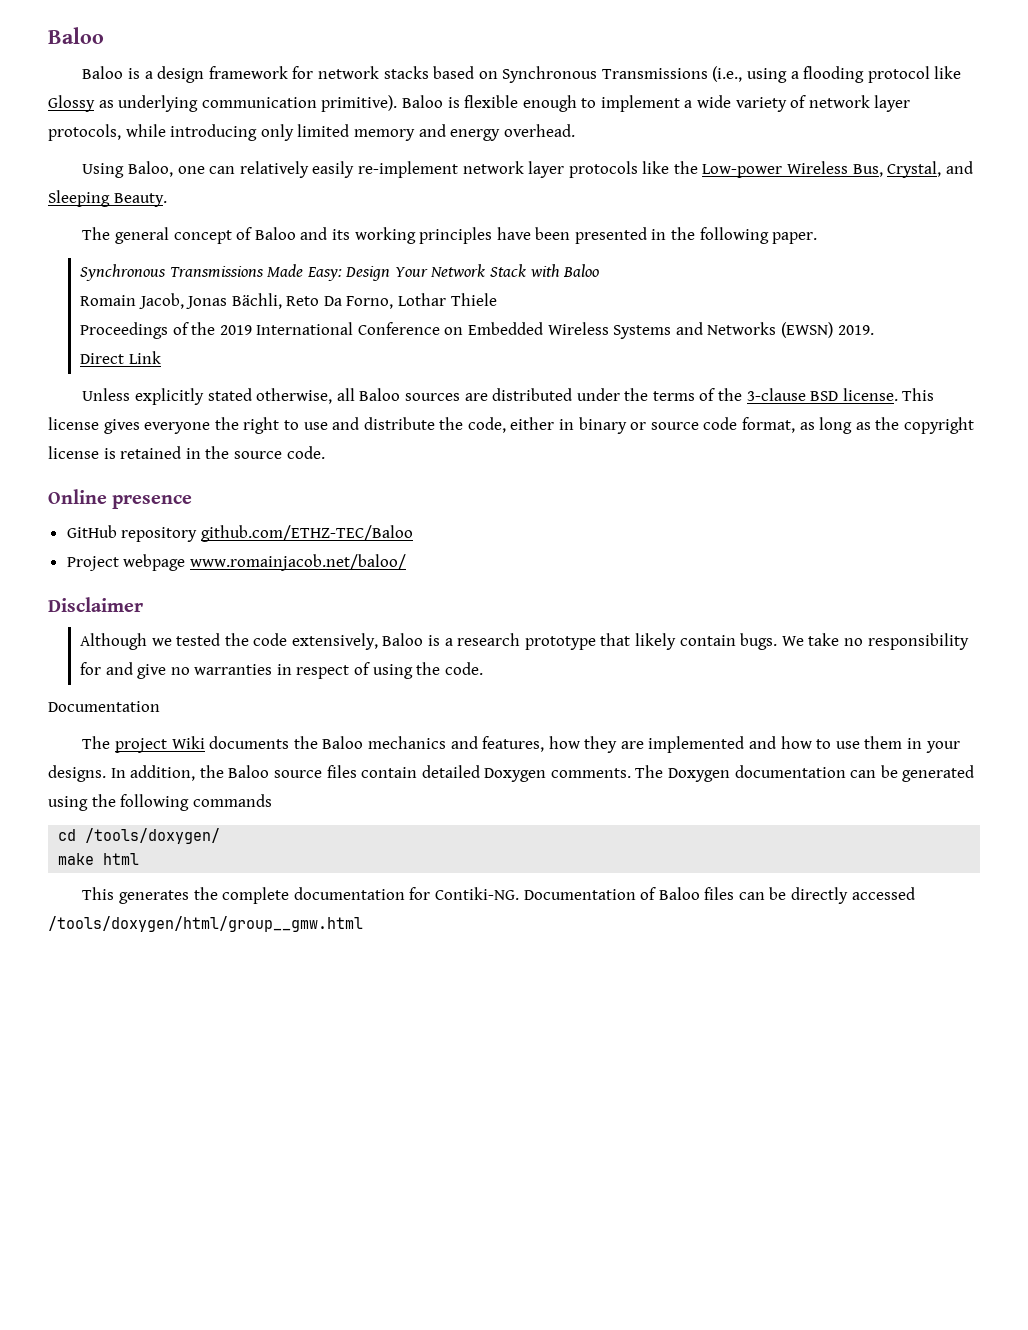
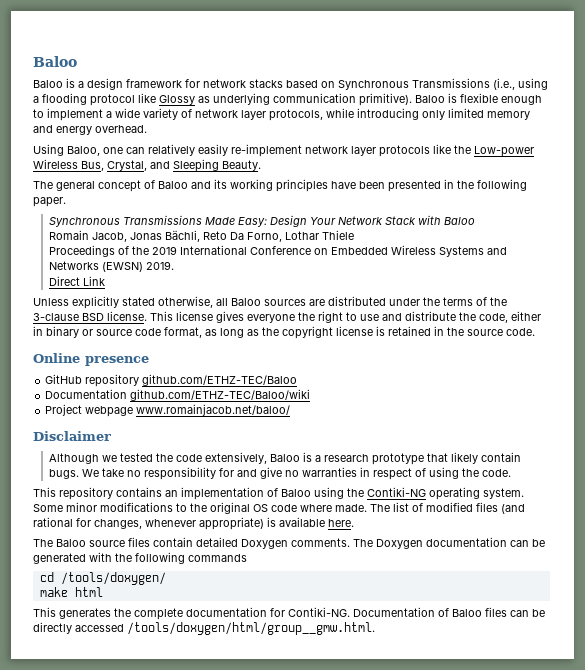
+ Documentation github.com/ETHZ-TEC/Baloo/wiki
  We take no responsibility for and give no warranties in respect of using the code.
- Documentation
- The project Wiki documents the Baloo mechanics and features, how they are implemented and how to use them in your designs. In addition, the Baloo source files contain detailed Doxygen comments.
+ This repository contains an implementation of Baloo using the Contiki-NG operating system. Some minor modifications to the original OS code where made. The list of modified files (and rational for changes, whenever appropriate) is available here.
+ The Baloo source files contain detailed Doxygen comments.
- The Doxygen documentation can be generated using the following commands
+ The Doxygen documentation can be generated with the following commands
- Documentation of Baloo files can be directly accessed /tools/doxygen/html/group__gmw.html
+ Documentation of Baloo files can be directly accessed /tools/doxygen/html/group__gmw.html.

